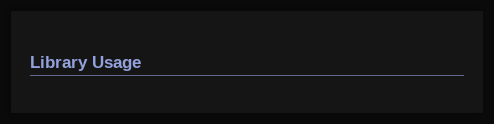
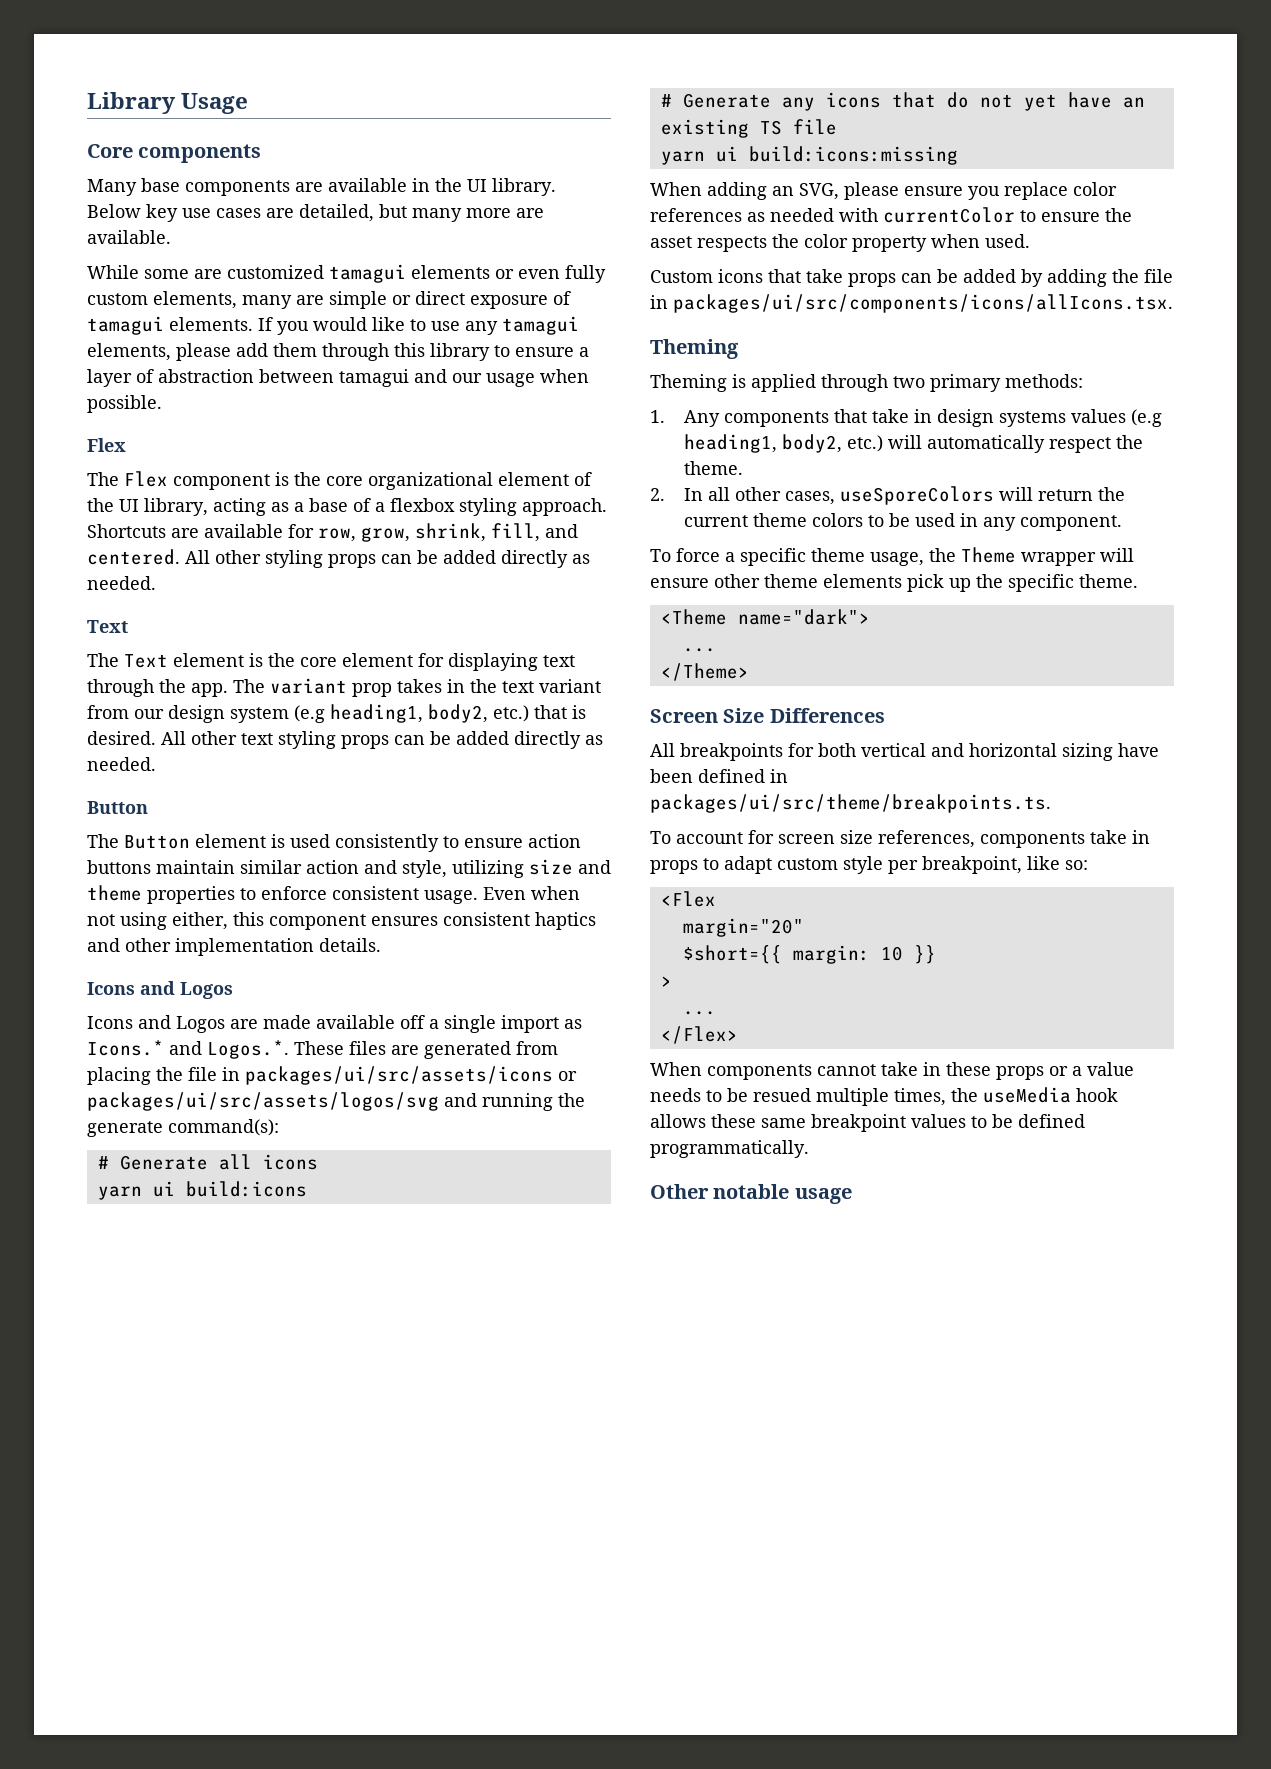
+ Core components
+ Many base components are available in the UI library. Below key use cases are detailed, but many more are available.
+ While some are customized tamagui elements or even fully custom elements, many are simple or direct exposure of tamagui elements. If you would like to use any tamagui elements, please add them through this library to ensure a layer of abstraction between tamagui and our usage when possible.
+ Flex
+ The Flex component is the core organizational element of the UI library, acting as a base of a flexbox styling approach. Shortcuts are available for row, grow, shrink, fill, and centered. All other styling props can be added directly as needed.
+ Text
+ The Text element is the core element for displaying text through the app. The variant prop takes in the text variant from our design system (e.g heading1, body2, etc.) that is desired. All other text styling props can be added directly as needed.
+ Button
+ The Button element is used consistently to ensure action buttons maintain similar action and style, utilizing size and theme properties to enforce consistent usage. Even when not using either, this component ensures consistent haptics and other implementation details.
+ Icons and Logos
+ Icons and Logos are made available off a single import as Icons.* and Logos.*. These files are generated from placing the file in packages/ui/src/assets/icons or packages/ui/src/assets/logos/svg and running the generate command(s):
+ # Generate all icons
+ yarn ui build:icons
+ # Generate any icons that do not yet have an existing TS file
+ yarn ui build:icons:missing
+ When adding an SVG, please ensure you replace color references as needed with currentColor to ensure the asset respects the color property when used.
+ Custom icons that take props can be added by adding the file in packages/ui/src/components/icons/allIcons.tsx.
+ Theming
+ Theming is applied through two primary methods:
+ 1. Any components that take in design systems values (e.g heading1, body2, etc.) will automatically respect the theme.
+ 2. In all other cases, useSporeColors will return the current theme colors to be used in any component.
+ To force a specific theme usage, the Theme wrapper will ensure other theme elements pick up the specific theme.
+ <Theme name="dark">
+ ...
+ </Theme>
+ Screen Size Differences
+ All breakpoints for both vertical and horizontal sizing have been defined in packages/ui/src/theme/breakpoints.ts.
+ To account for screen size references, components take in props to adapt custom style per breakpoint, like so:
+ <Flex
+ margin="20"
+ $short={{ margin: 10 }}
+ >
+ ...
+ </Flex>
+ When components cannot take in these props or a value needs to be resued multiple times, the useMedia hook allows these same breakpoint values to be defined programmatically.
+ Other notable usage

